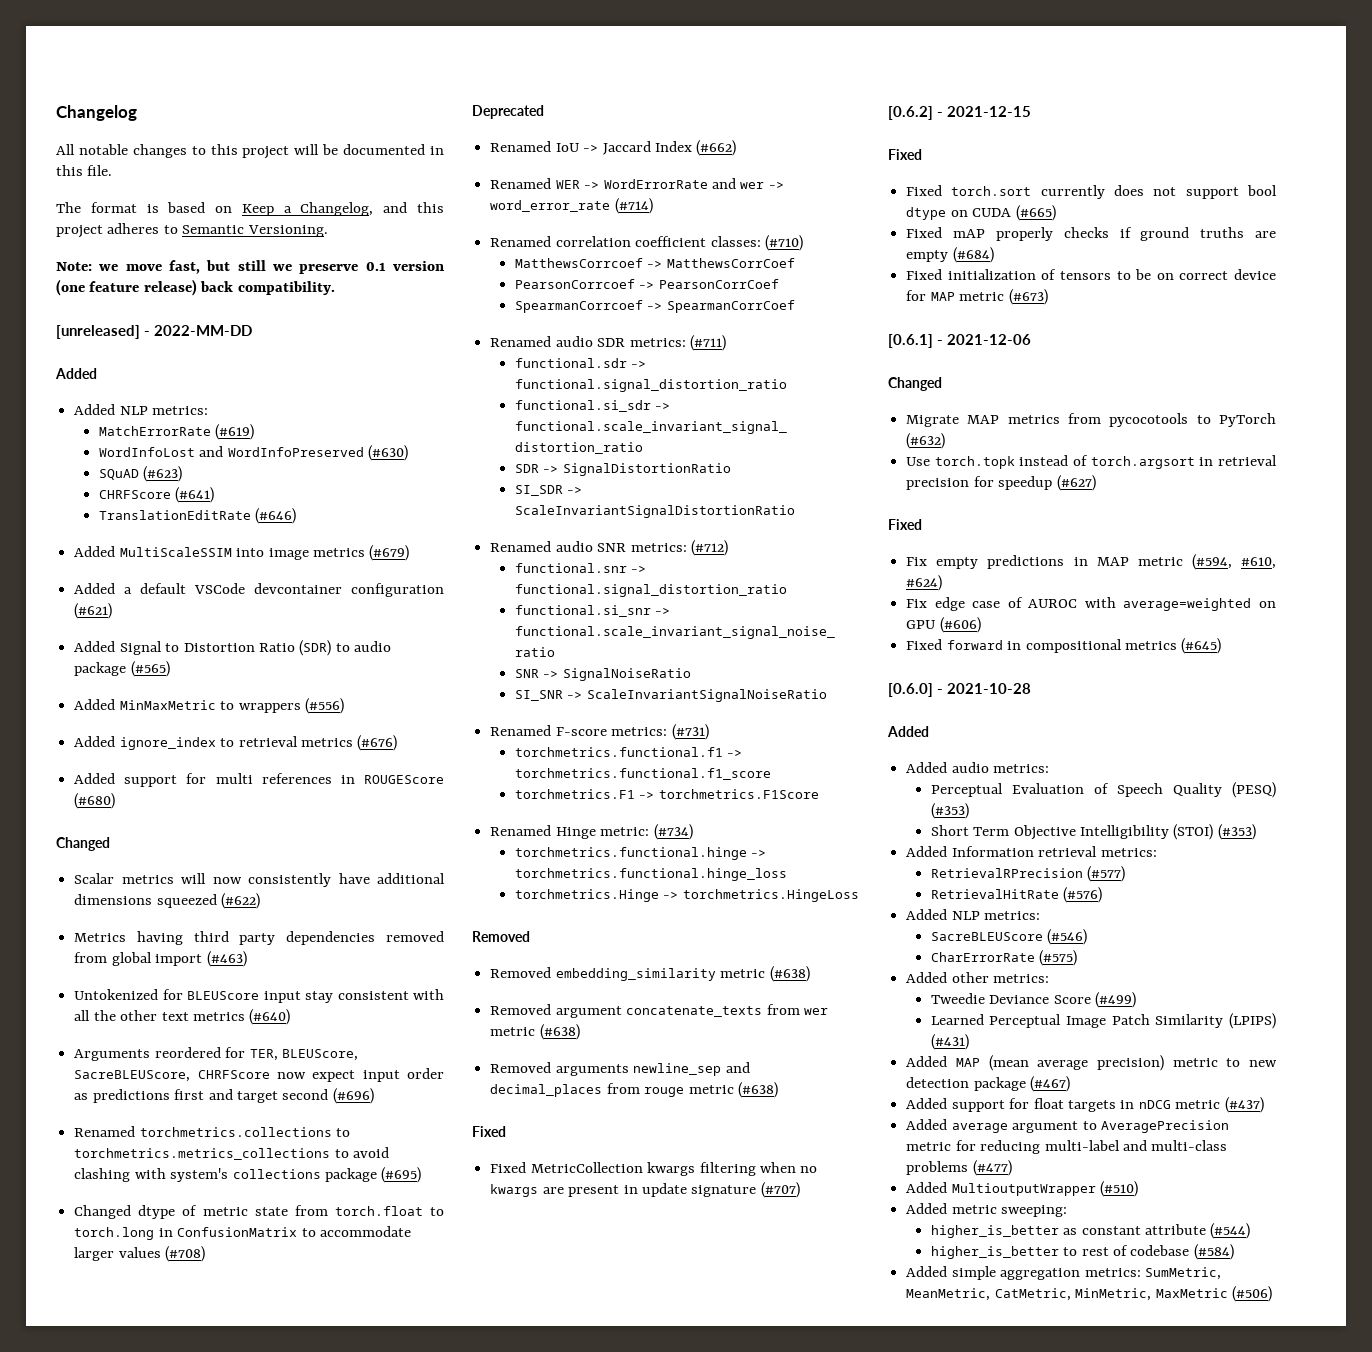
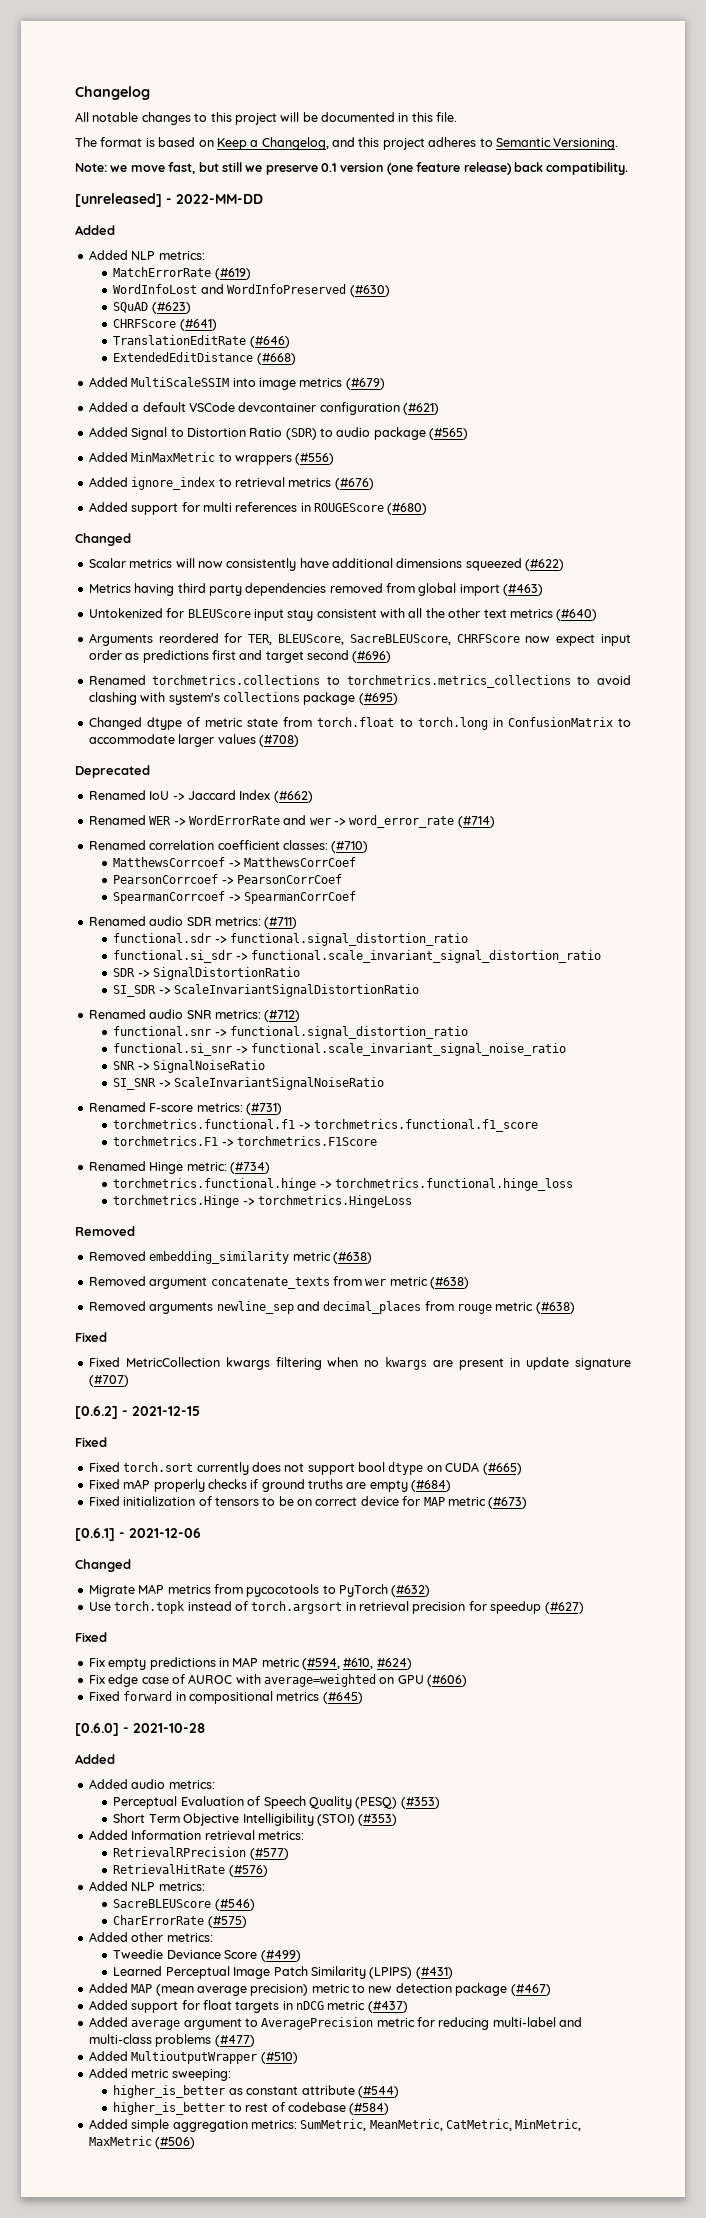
+ ExtendedEditDistance (#668)

